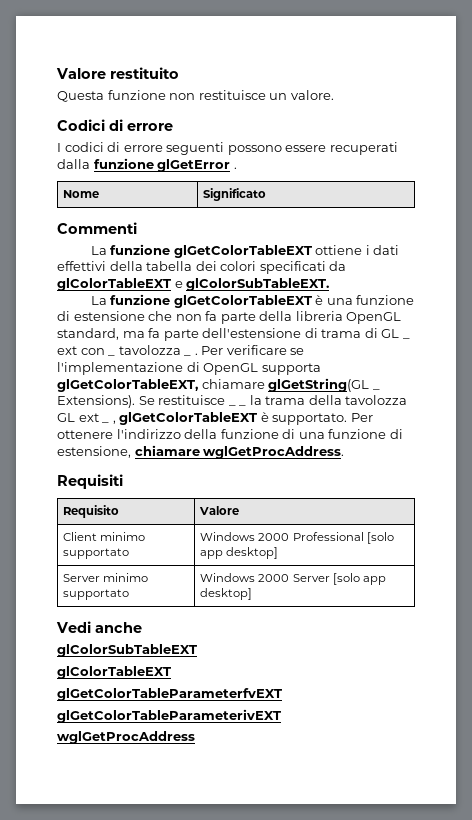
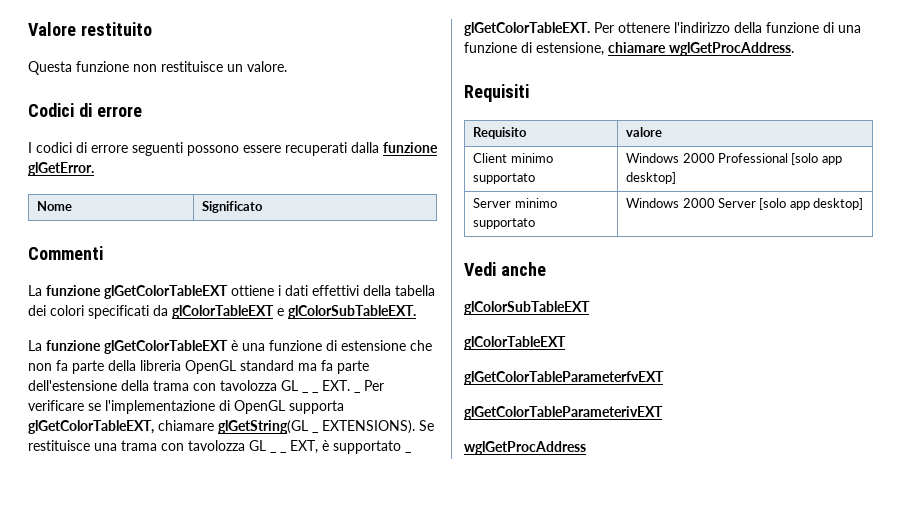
- I codici di errore seguenti possono essere recuperati dalla funzione glGetError .
+ I codici di errore seguenti possono essere recuperati dalla funzione glGetError.
- La funzione glGetColorTableEXT è una funzione di estensione che non fa parte della libreria OpenGL standard, ma fa parte dell'estensione di trama di GL _ ext con _ tavolozza _ . Per verificare se l'implementazione di OpenGL supporta glGetColorTableEXT, chiamare glGetString(GL _ Extensions).
+ La funzione glGetColorTableEXT è una funzione di estensione che non fa parte della libreria OpenGL standard ma fa parte dell'estensione della trama con tavolozza GL _ _ EXT. _ Per verificare se l'implementazione di OpenGL supporta glGetColorTableEXT, chiamare glGetString(GL _ EXTENSIONS).
- Se restituisce _ _ la trama della tavolozza GL ext _ , glGetColorTableEXT è supportato.
+ Se restituisce una trama con tavolozza GL _ _ EXT, è supportato _ glGetColorTableEXT.
- Requisito | Valore
+ Requisito | valore

